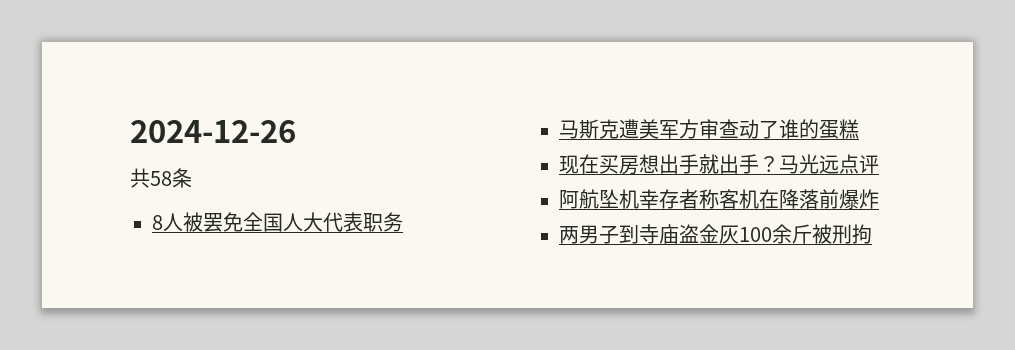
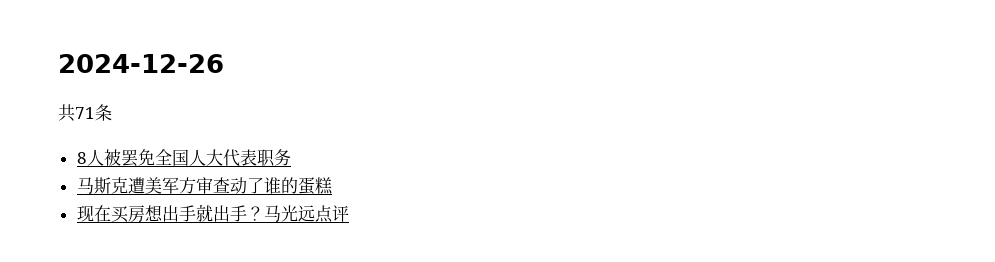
- 共58条
+ 共71条
- 阿航坠机幸存者称客机在降落前爆炸
- 两男子到寺庙盗金灰100余斤被刑拘

